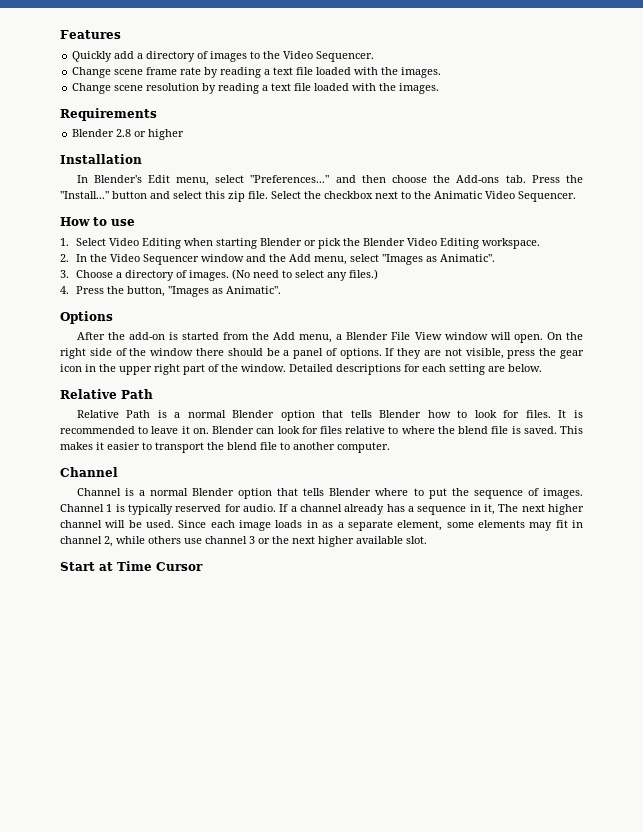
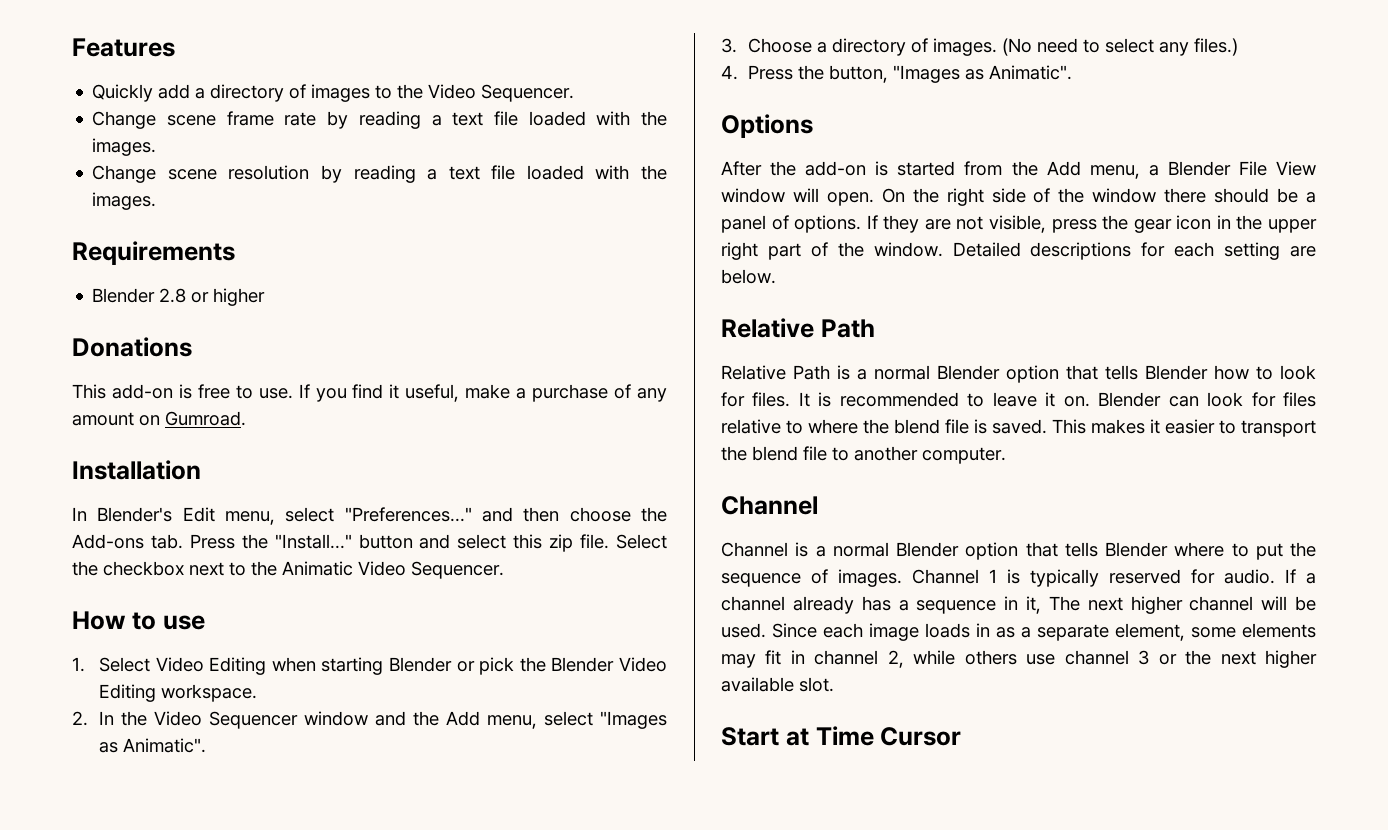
+ Donations
+ This add-on is free to use. If you find it useful, make a purchase of any amount on Gumroad.

